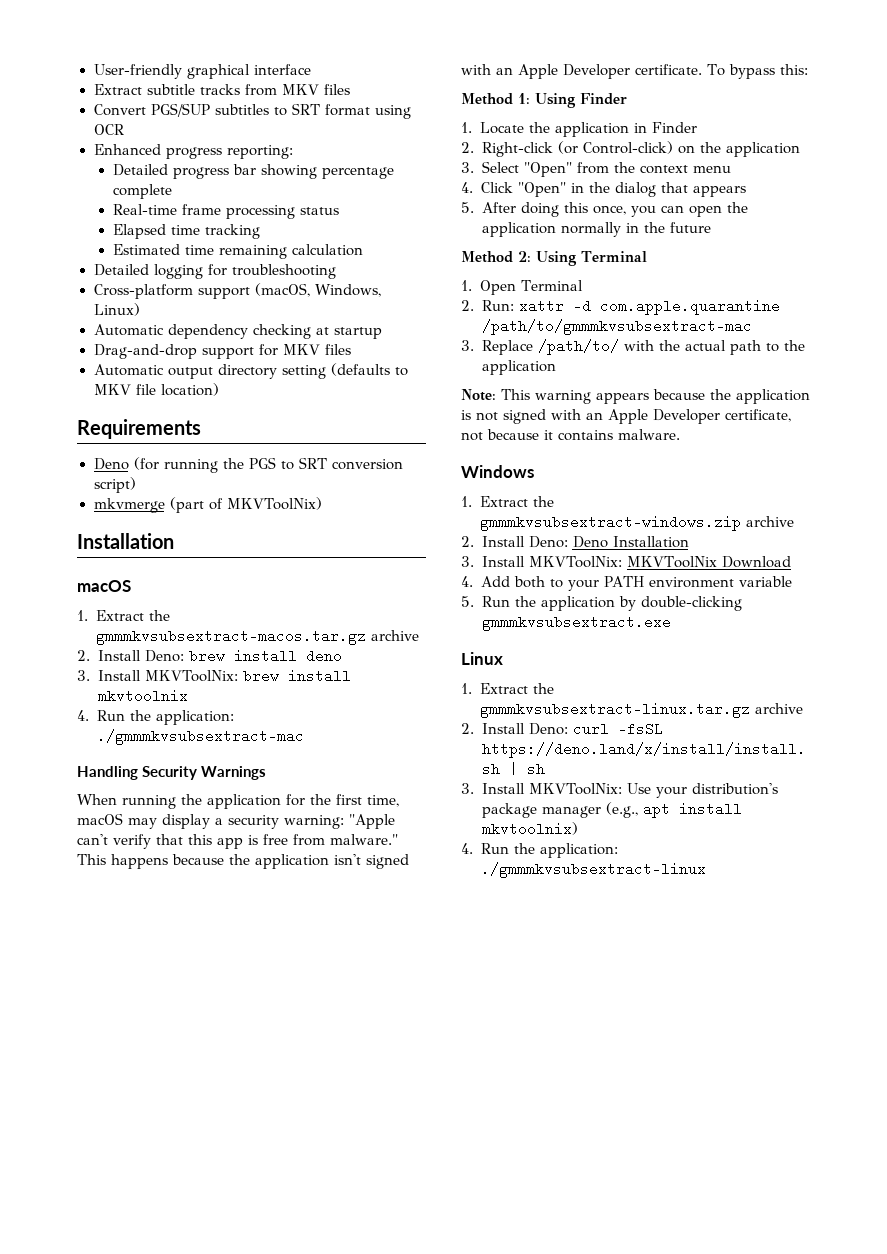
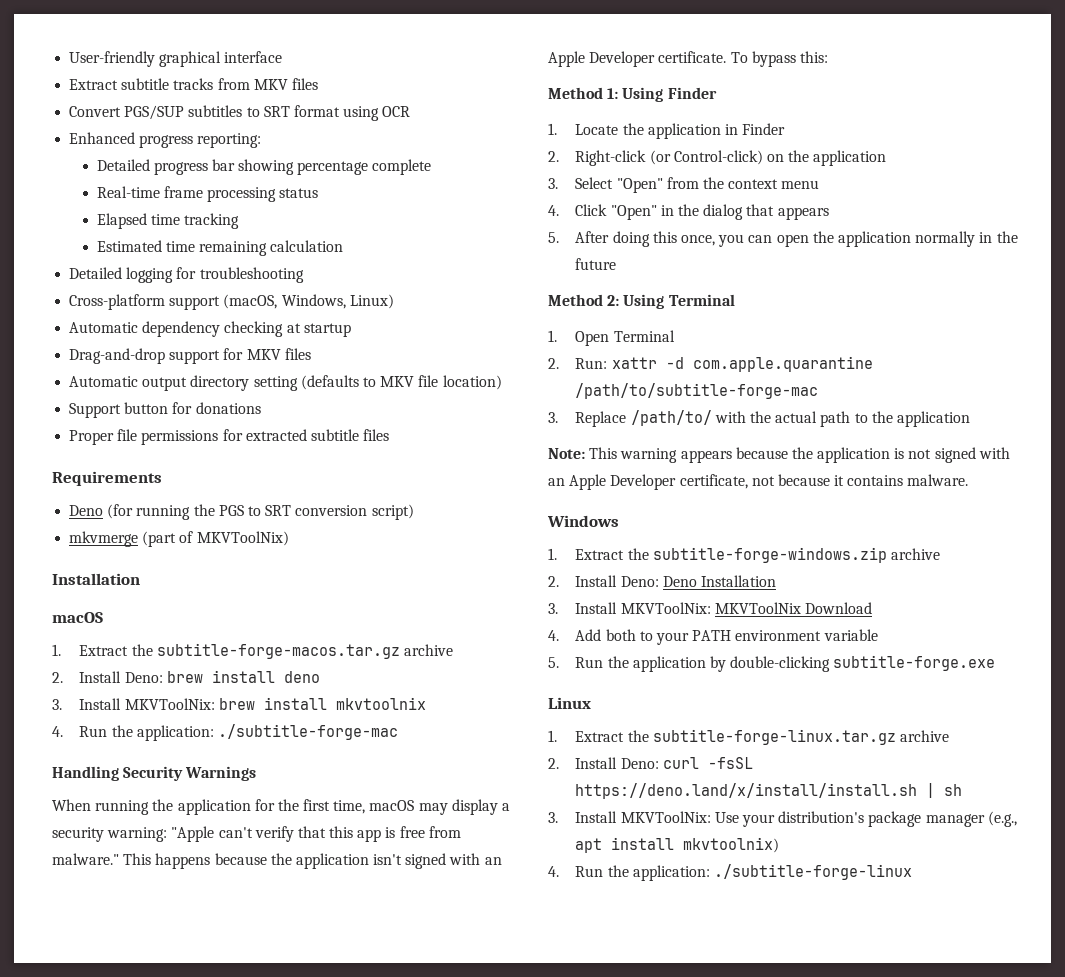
+ Support button for donations
+ Proper file permissions for extracted subtitle files
- 1. Extract the gmmmkvsubsextract-macos.tar.gz archive
+ 1. Extract the subtitle-forge-macos.tar.gz archive
- 4. Run the application: ./gmmmkvsubsextract-mac
+ 4. Run the application: ./subtitle-forge-mac
- 2. Run: xattr -d com.apple.quarantine /path/to/gmmmkvsubsextract-mac
+ 2. Run: xattr -d com.apple.quarantine /path/to/subtitle-forge-mac
- 1. Extract the gmmmkvsubsextract-windows.zip archive
+ 1. Extract the subtitle-forge-windows.zip archive
- 5. Run the application by double-clicking gmmmkvsubsextract.exe
+ 5. Run the application by double-clicking subtitle-forge.exe
- 1. Extract the gmmmkvsubsextract-linux.tar.gz archive
+ 1. Extract the subtitle-forge-linux.tar.gz archive
- 4. Run the application: ./gmmmkvsubsextract-linux
+ 4. Run the application: ./subtitle-forge-linux

